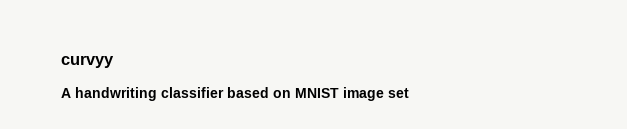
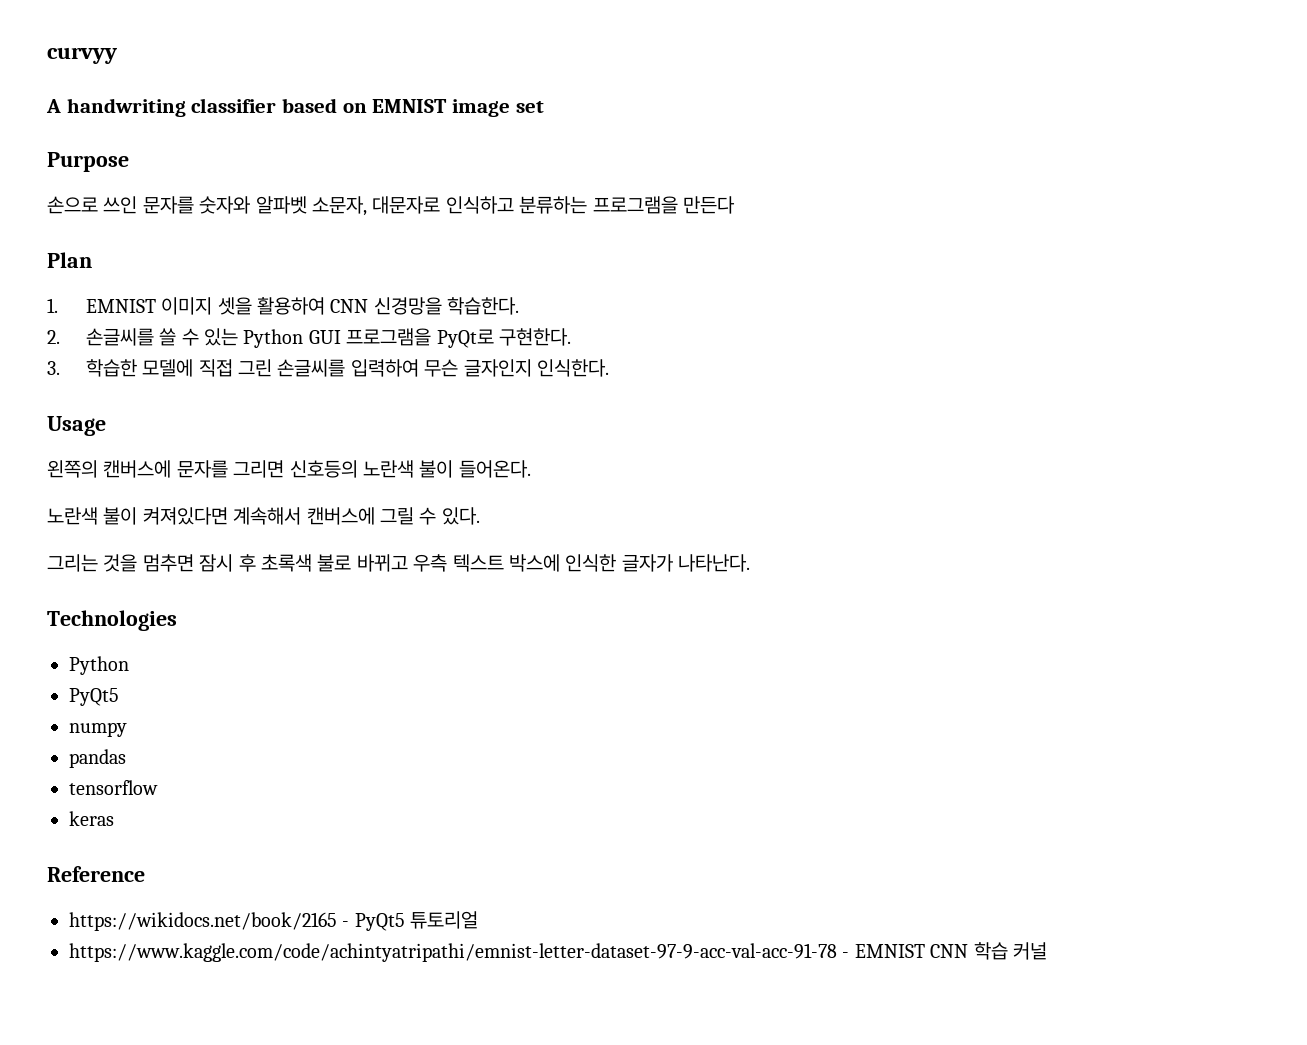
- A handwriting classifier based on MNIST image set
+ A handwriting classifier based on EMNIST image set
+ Purpose
+ 손으로 쓰인 문자를 숫자와 알파벳 소문자, 대문자로 인식하고 분류하는 프로그램을 만든다
+ Plan
+ 1. EMNIST 이미지 셋을 활용하여 CNN 신경망을 학습한다.
+ 2. 손글씨를 쓸 수 있는 Python GUI 프로그램을 PyQt로 구현한다.
+ 3. 학습한 모델에 직접 그린 손글씨를 입력하여 무슨 글자인지 인식한다.
+ Usage
+ 왼쪽의 캔버스에 문자를 그리면 신호등의 노란색 불이 들어온다.
+ 노란색 불이 켜져있다면 계속해서 캔버스에 그릴 수 있다.
+ 그리는 것을 멈추면 잠시 후 초록색 불로 바뀌고 우측 텍스트 박스에 인식한 글자가 나타난다.
+ Technologies
+ Python
+ PyQt5
+ numpy
+ pandas
+ tensorflow
+ keras
+ Reference
+ https://wikidocs.net/book/2165 - PyQt5 튜토리얼
+ https://www.kaggle.com/code/achintyatripathi/emnist-letter-dataset-97-9-acc-val-acc-91-78 - EMNIST CNN 학습 커널

